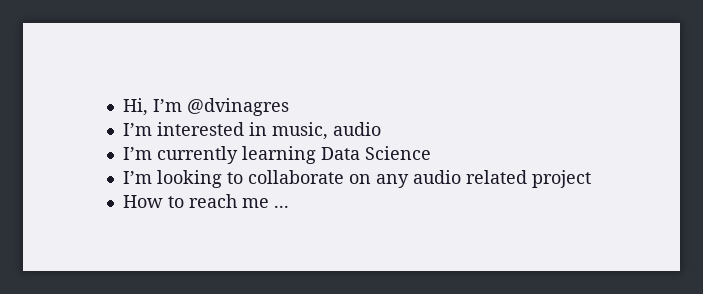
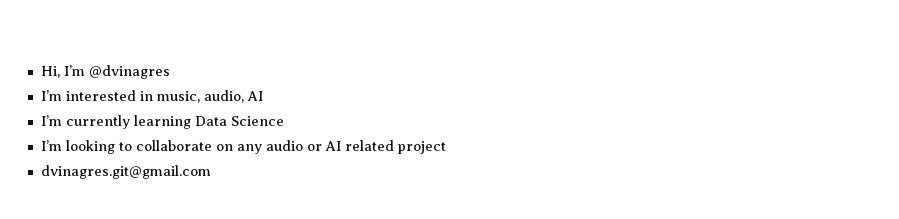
- I’m interested in music, audio
+ I’m interested in music, audio, AI
- I’m looking to collaborate on any audio related project
+ I’m looking to collaborate on any audio or AI related project
- How to reach me ...
+ dvinagres.git@gmail.com

